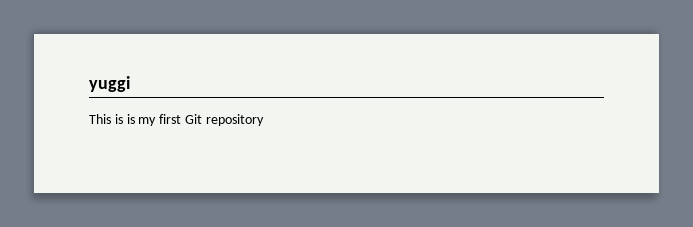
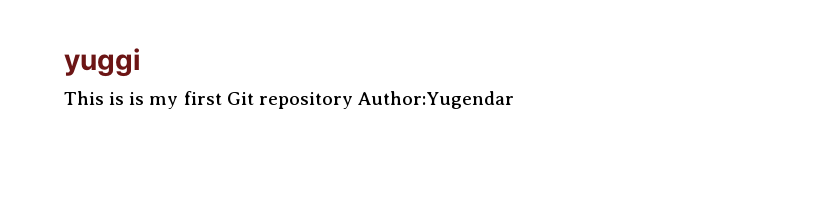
- This is is my first Git repository
+ This is is my first Git repository Author:Yugendar

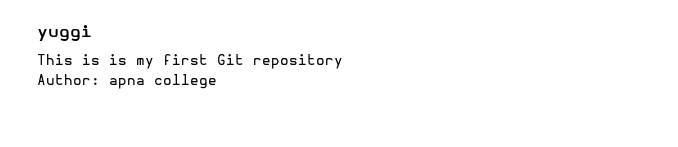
- This is is my first Git repository Author:Yugendar
+ This is is my first Git repository
+ Author: apna college

